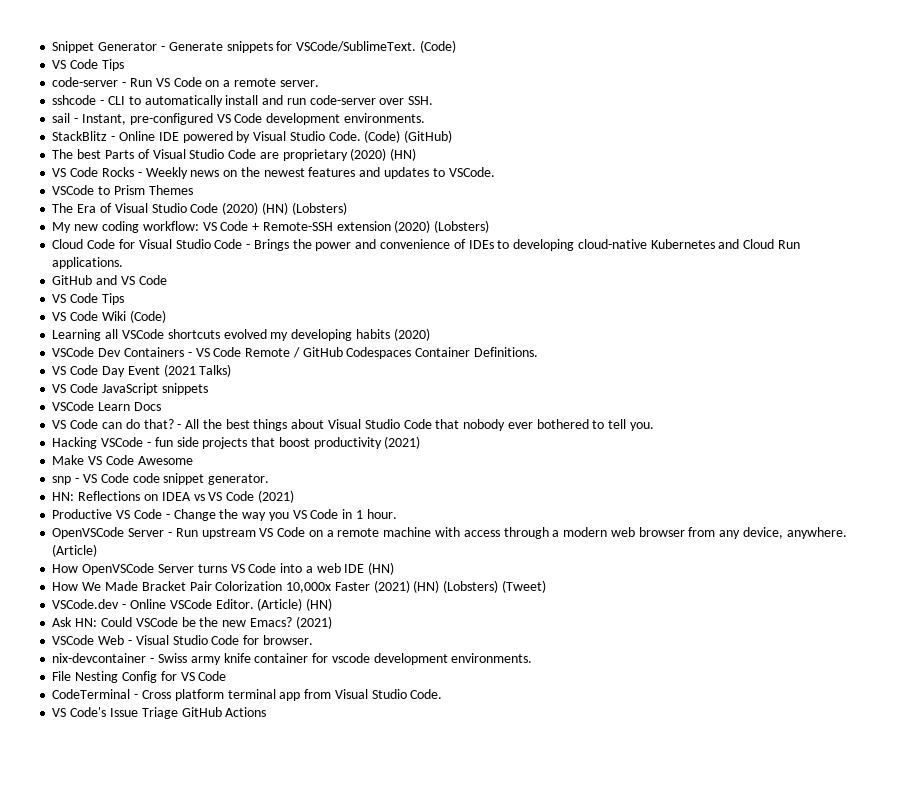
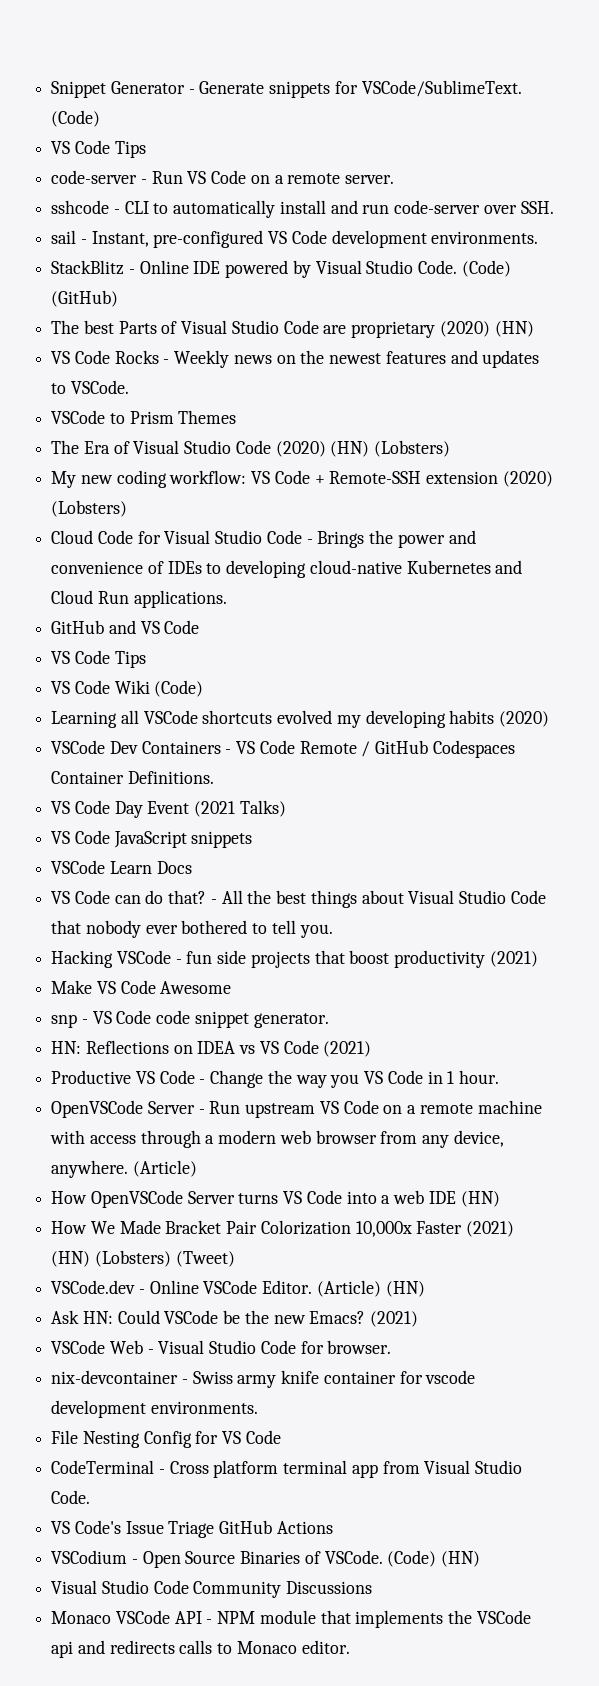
+ VSCodium - Open Source Binaries of VSCode. (Code) (HN)
+ Visual Studio Code Community Discussions
+ Monaco VSCode API - NPM module that implements the VSCode api and redirects calls to Monaco editor.

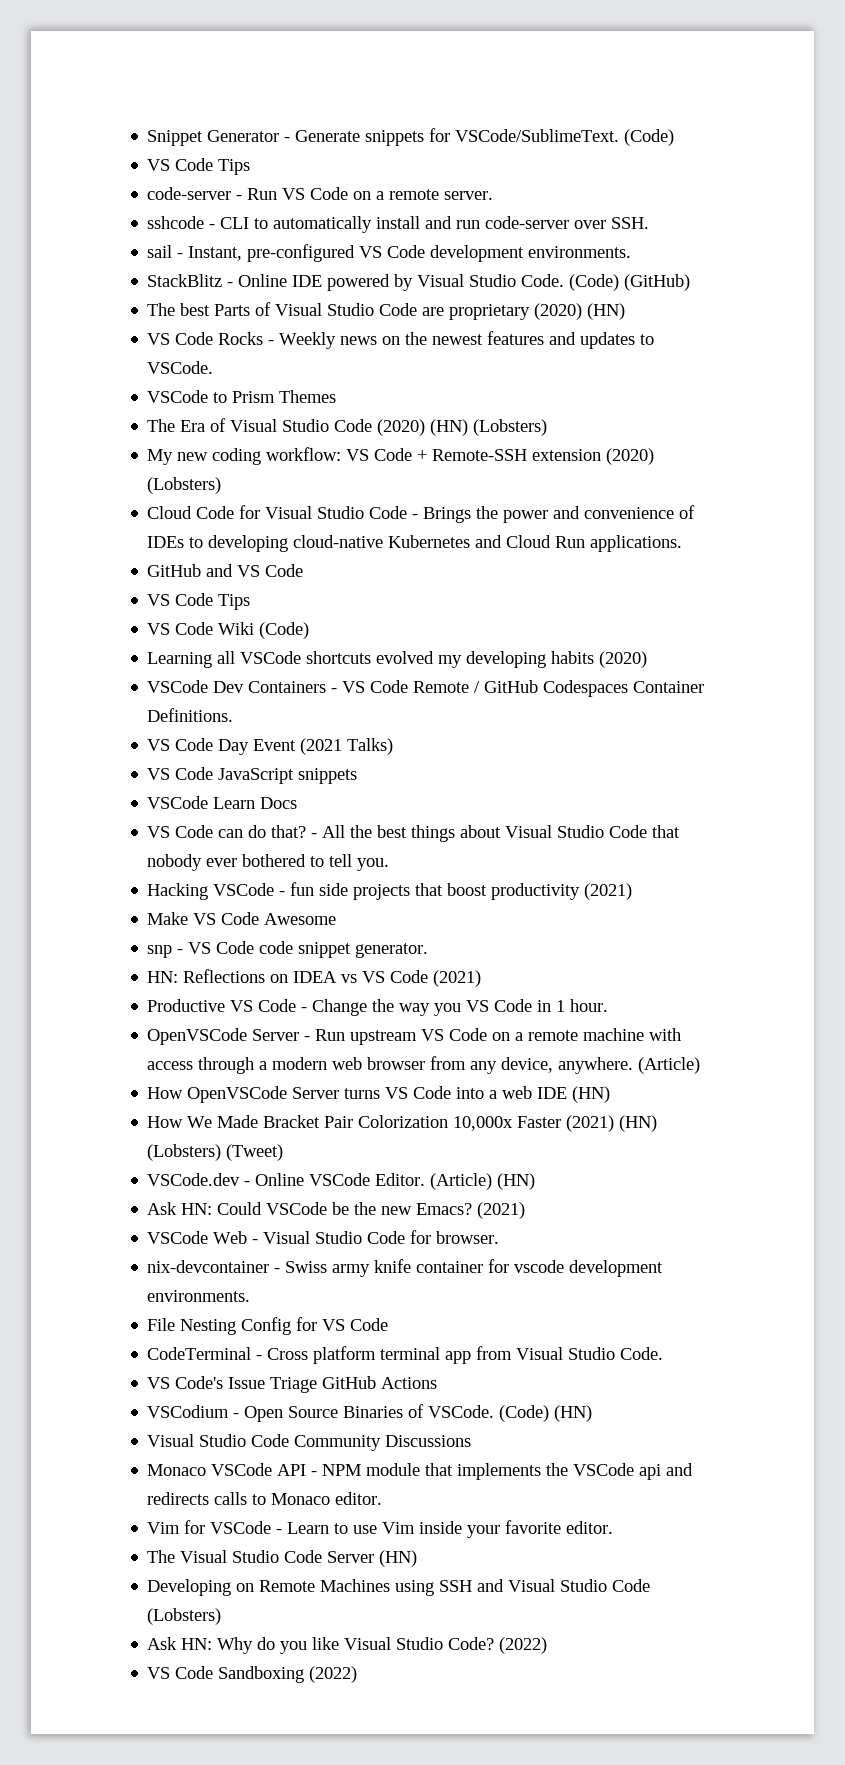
+ Vim for VSCode - Learn to use Vim inside your favorite editor.
+ The Visual Studio Code Server (HN)
+ Developing on Remote Machines using SSH and Visual Studio Code (Lobsters)
+ Ask HN: Why do you like Visual Studio Code? (2022)
+ VS Code Sandboxing (2022)

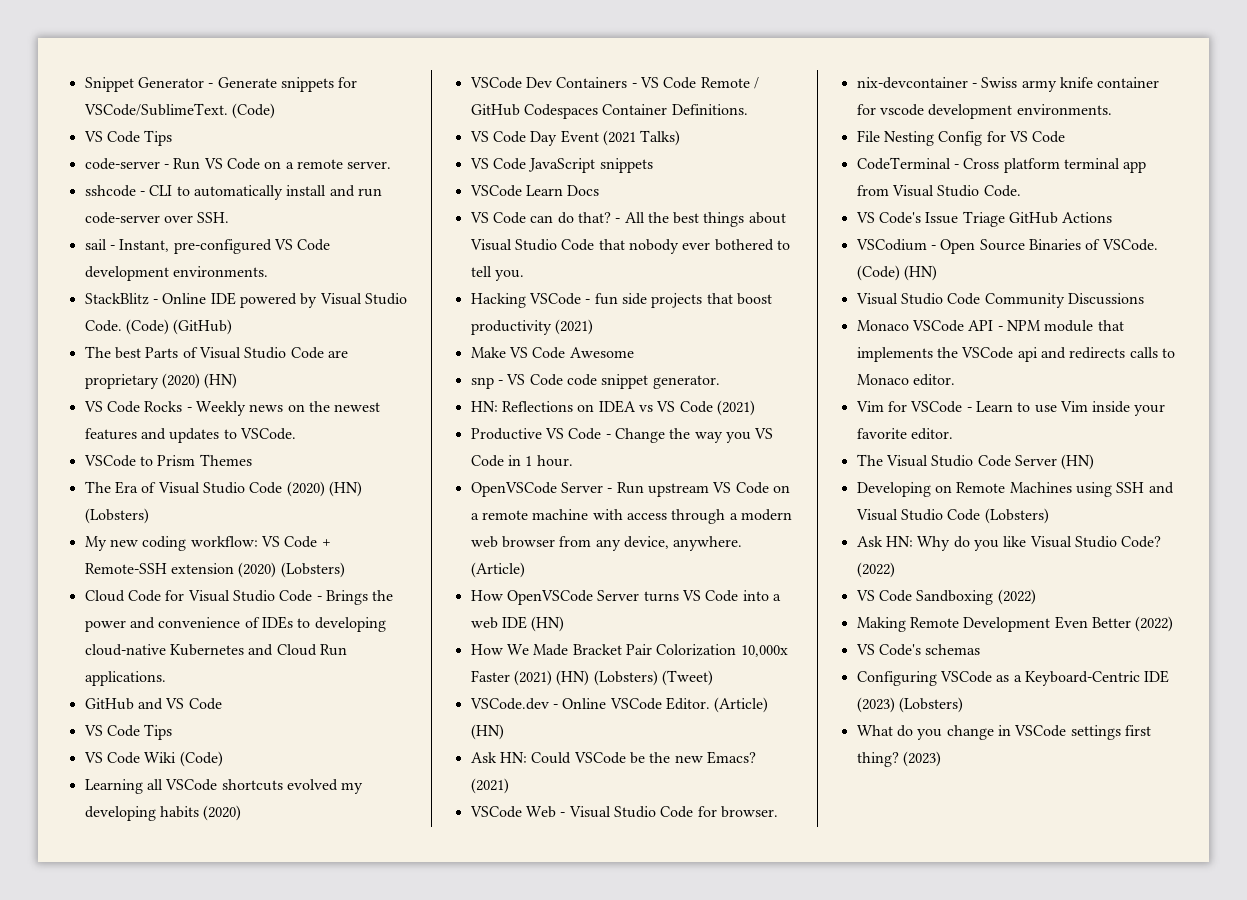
+ Making Remote Development Even Better (2022)
+ VS Code's schemas
+ Configuring VSCode as a Keyboard-Centric IDE (2023) (Lobsters)
+ What do you change in VSCode settings first thing? (2023)

